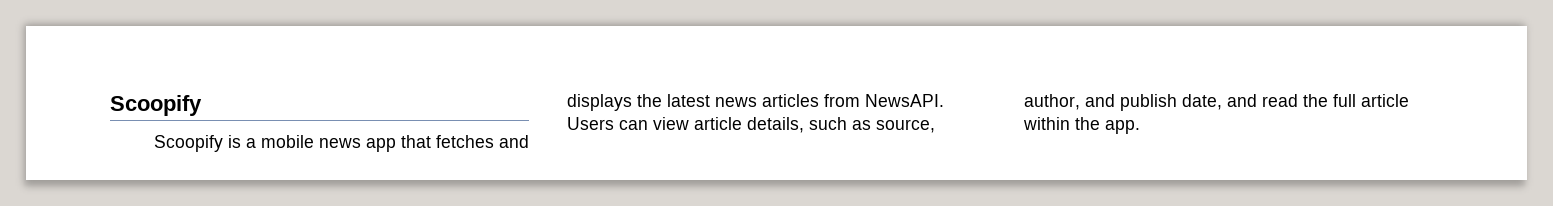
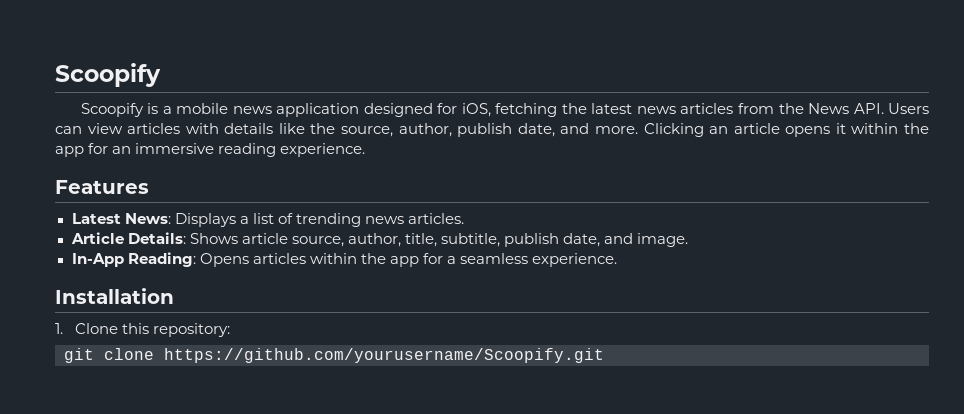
- Scoopify is a mobile news app that fetches and displays the latest news articles from NewsAPI. Users can view article details, such as source, author, and publish date, and read the full article within the app.
+ Scoopify is a mobile news application designed for iOS, fetching the latest news articles from the News API. Users can view articles with details like the source, author, publish date, and more. Clicking an article opens it within the app for an immersive reading experience.
+ Features
+ Latest News: Displays a list of trending news articles.
+ Article Details: Shows article source, author, title, subtitle, publish date, and image.
+ In-App Reading: Opens articles within the app for a seamless experience.
+ Installation
+ 1. Clone this repository:
+ git clone https://github.com/yourusername/Scoopify.git

